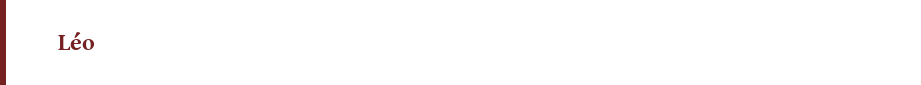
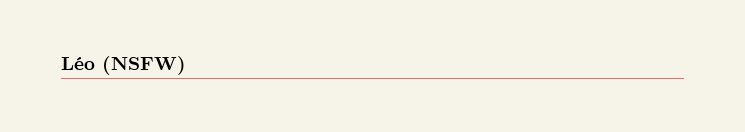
- Léo
+ Léo (NSFW)

